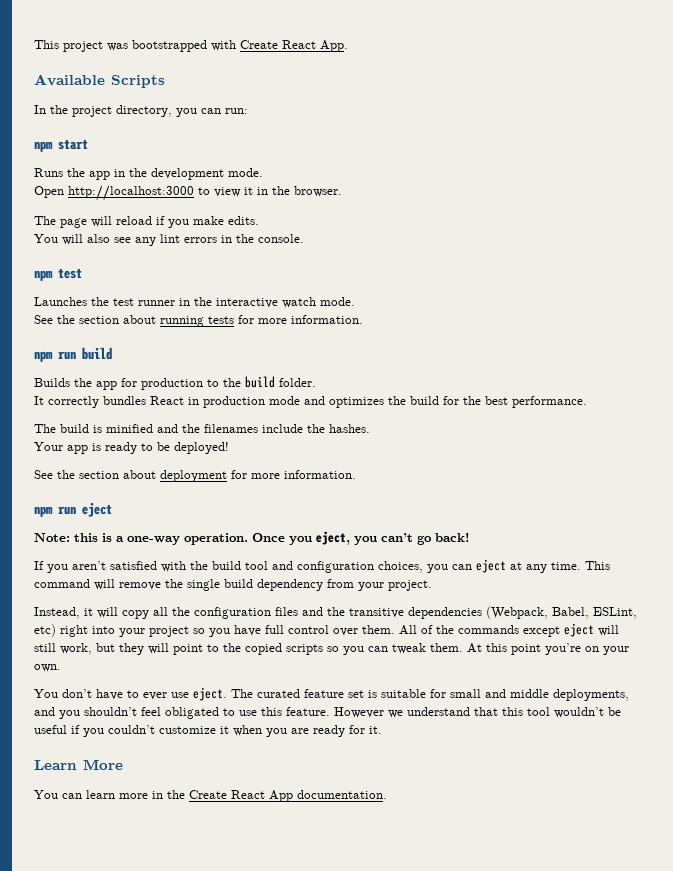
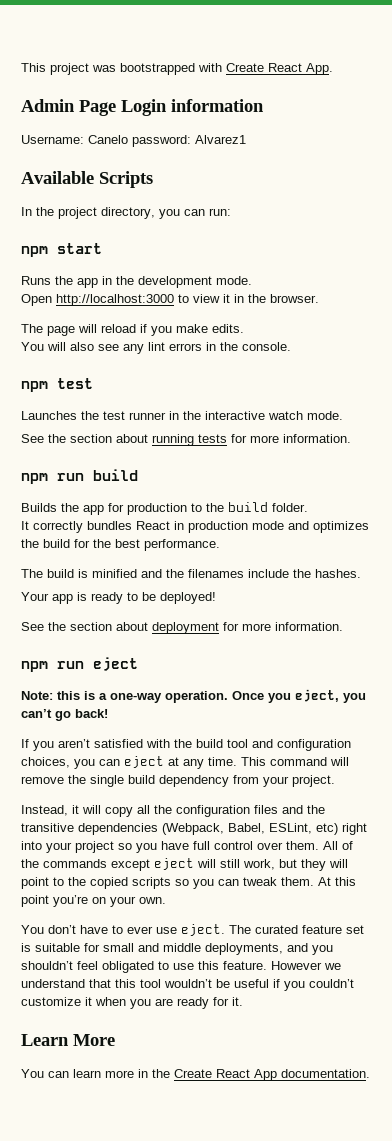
+ Admin Page Login information
+ Username: Canelo password: Alvarez1

